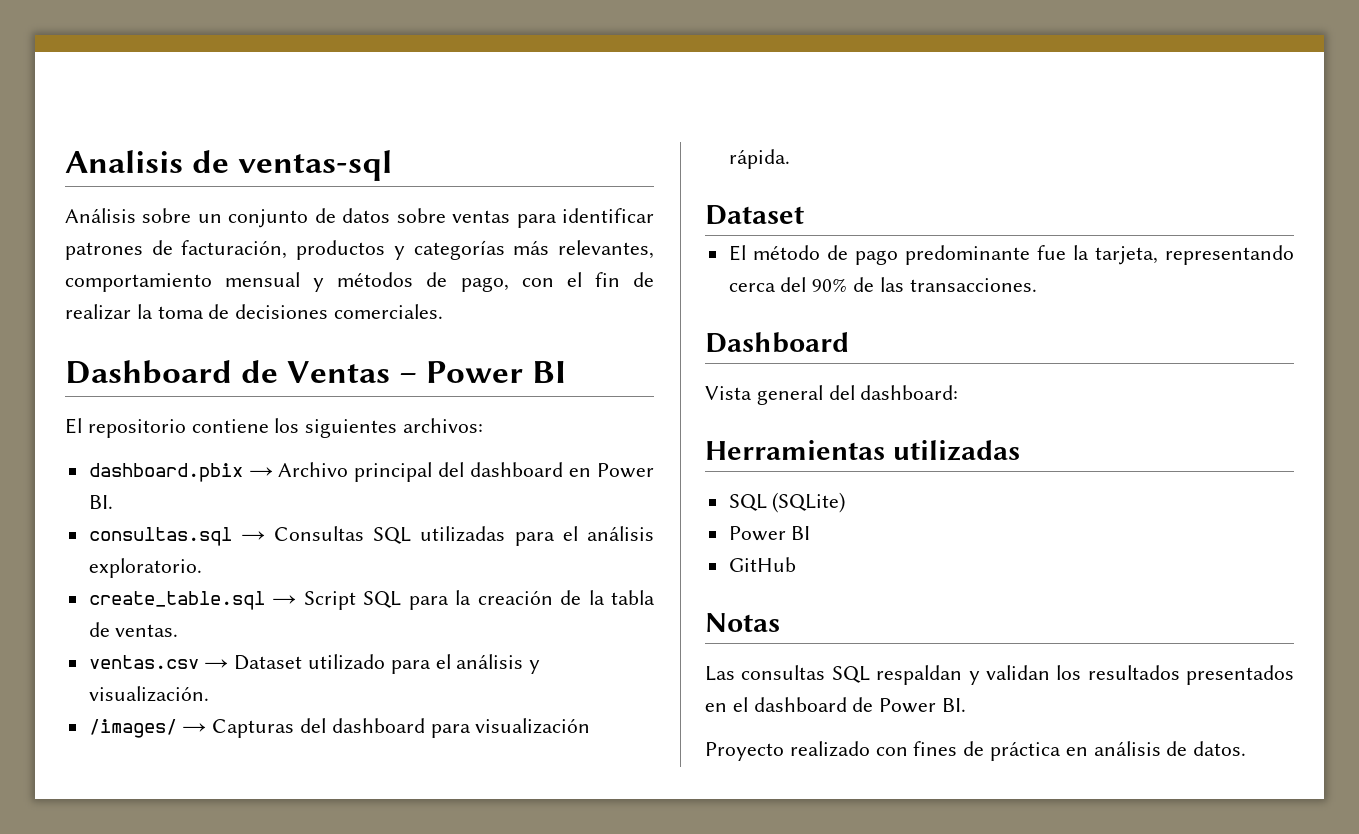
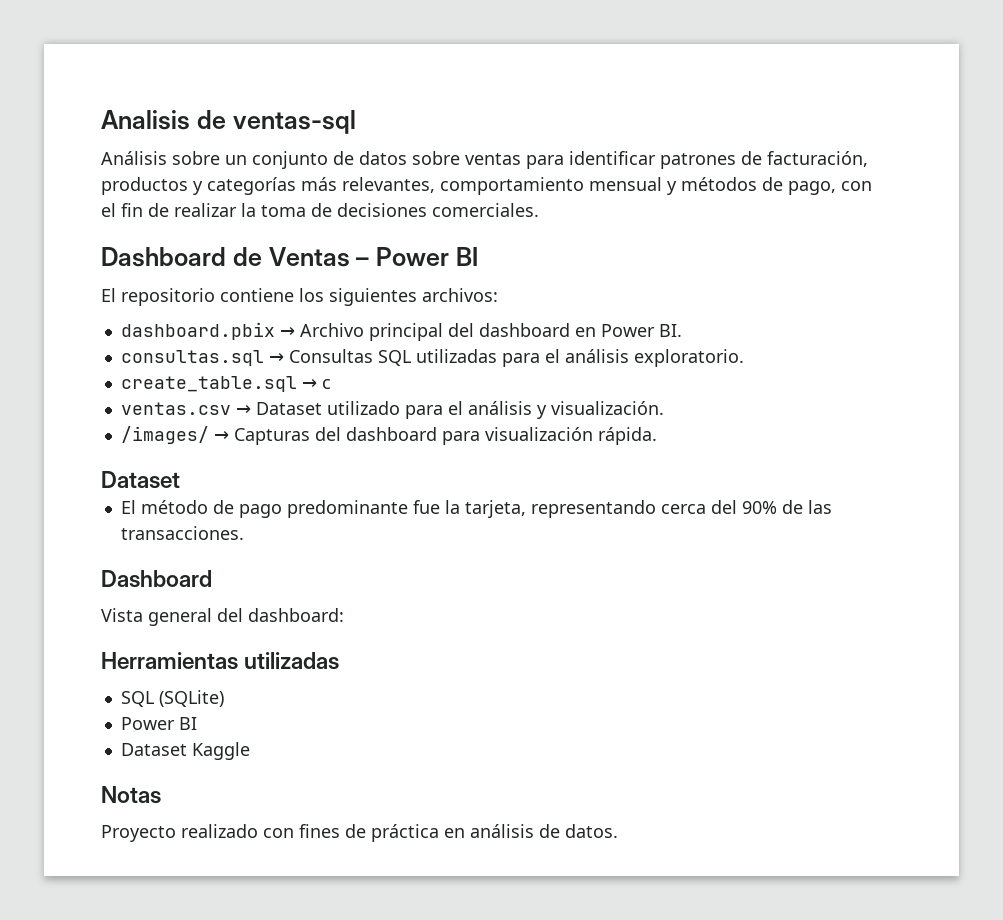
- create_table.sql → Script SQL para la creación de la tabla de ventas.
+ create_table.sql → c
- GitHub
+ Dataset Kaggle
- Las consultas SQL respaldan y validan los resultados presentados en el dashboard de Power BI.

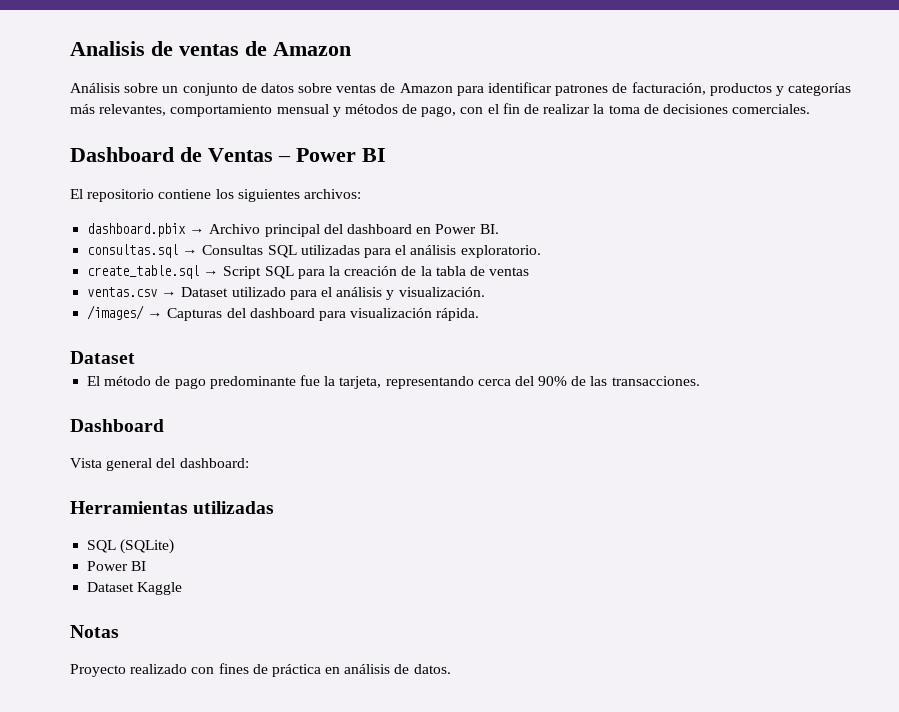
- Analisis de ventas-sql
+ Analisis de ventas de Amazon
- Análisis sobre un conjunto de datos sobre ventas para identificar patrones de facturación, productos y categorías más relevantes, comportamiento mensual y métodos de pago, con el fin de realizar la toma de decisiones comerciales.
+ Análisis sobre un conjunto de datos sobre ventas de Amazon para identificar patrones de facturación, productos y categorías más relevantes, comportamiento mensual y métodos de pago, con el fin de realizar la toma de decisiones comerciales.
- create_table.sql → c
+ create_table.sql → Script SQL para la creación de la tabla de ventas

